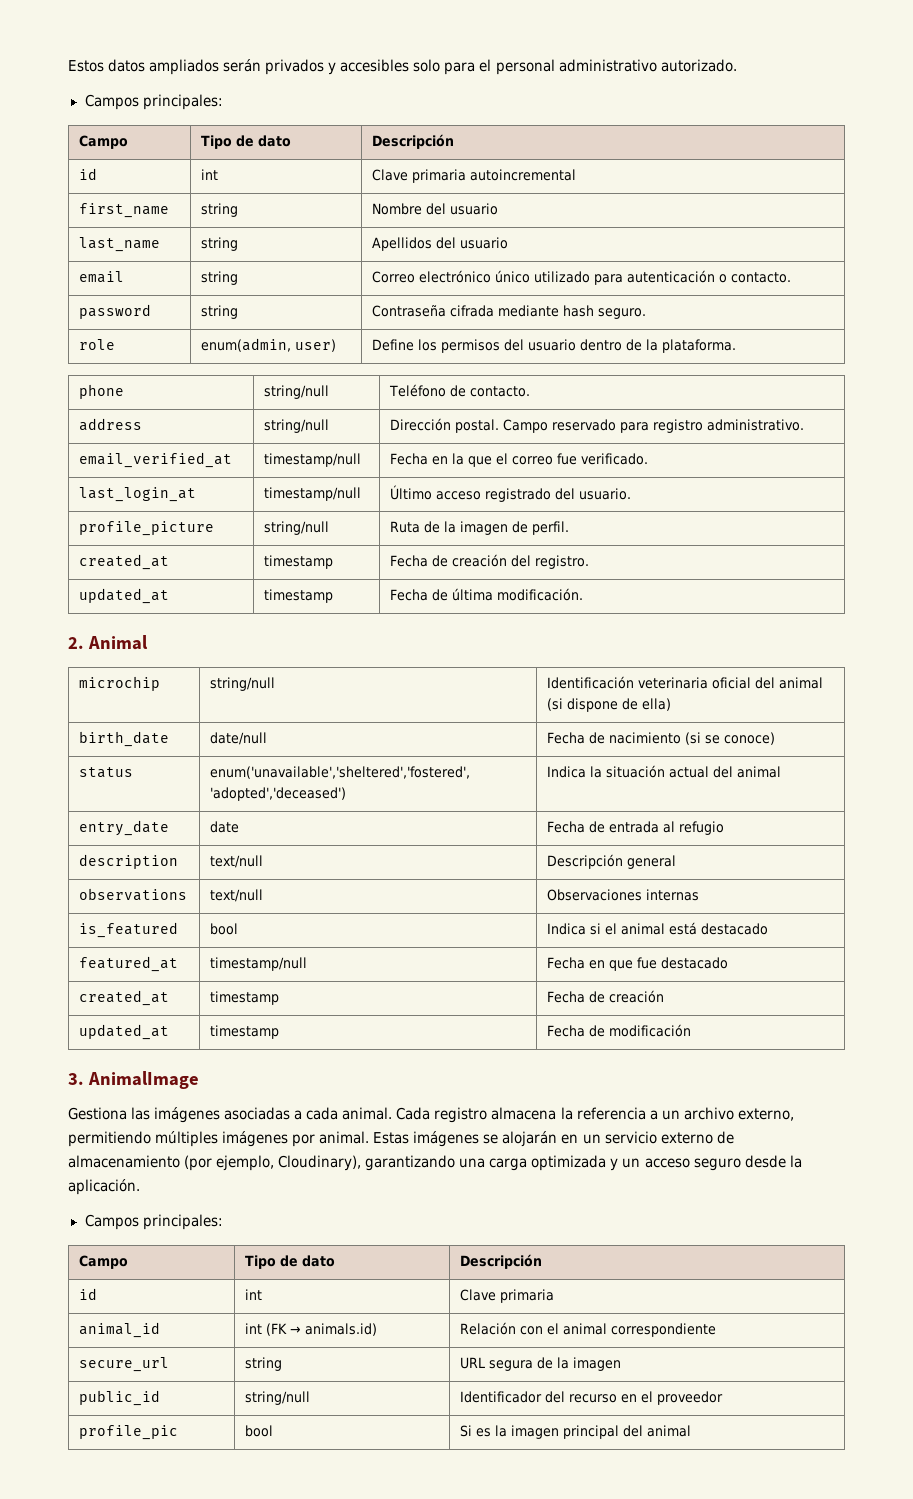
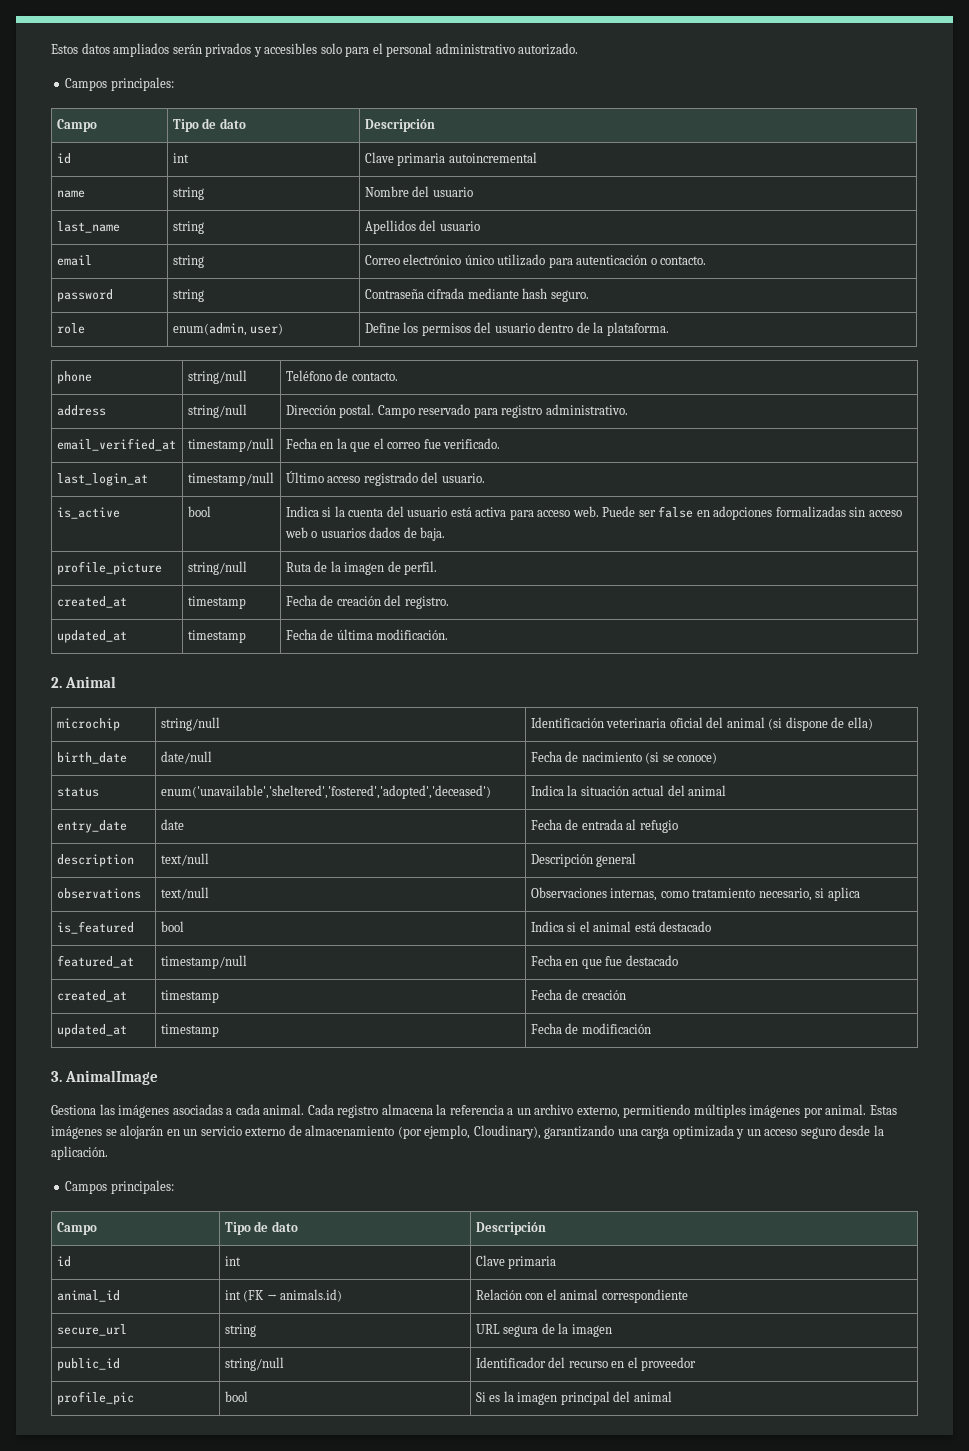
- first_name | string | Nombre del usuario
+ name | string | Nombre del usuario
+ is_active | bool | Indica si la cuenta del usuario está activa para acceso web. Puede ser false en adopciones formalizadas sin acceso web o usuarios dados de baja.
- observations | text/null | Observaciones internas
+ observations | text/null | Observaciones internas, como tratamiento necesario, si aplica

